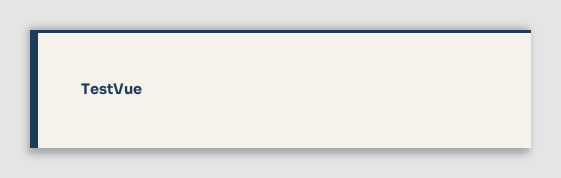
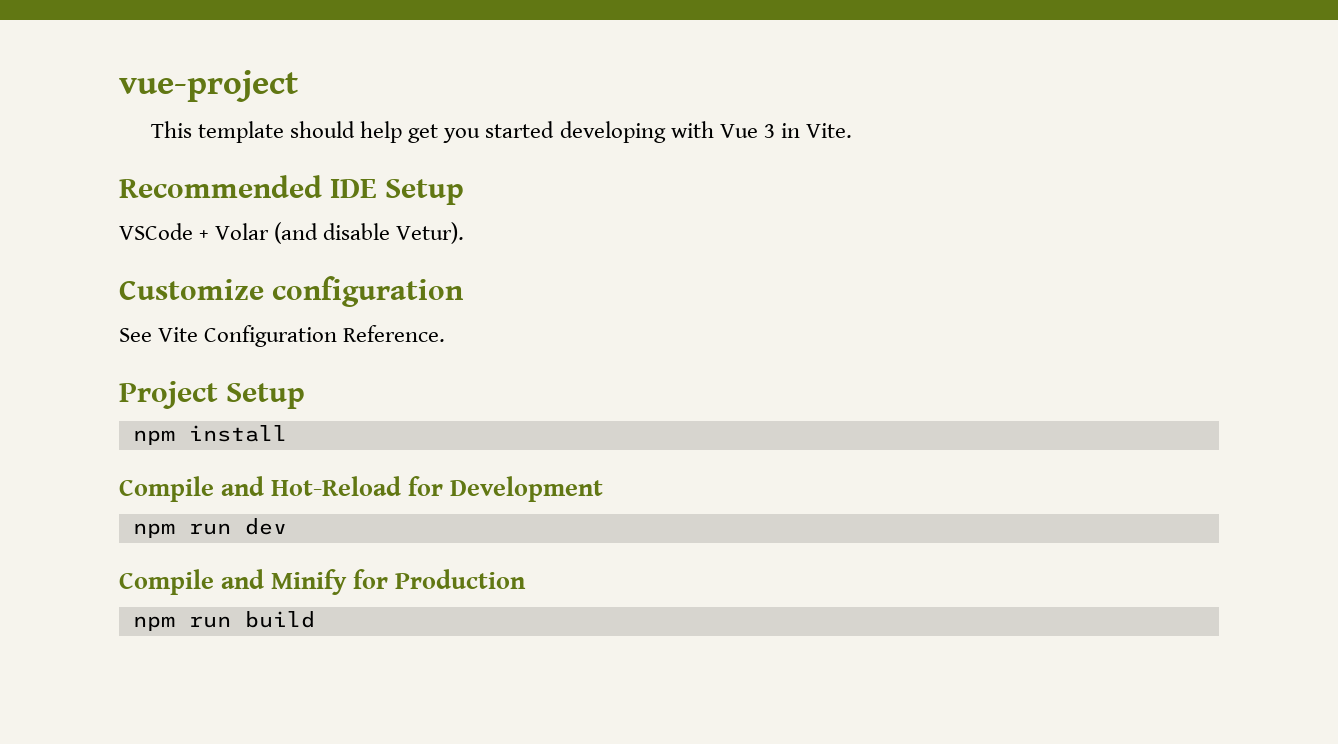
- TestVue
+ vue-project
+ This template should help get you started developing with Vue 3 in Vite.
+ Recommended IDE Setup
+ VSCode + Volar (and disable Vetur).
+ Customize configuration
+ See Vite Configuration Reference.
+ Project Setup
+ npm install
+ Compile and Hot-Reload for Development
+ npm run dev
+ Compile and Minify for Production
+ npm run build

